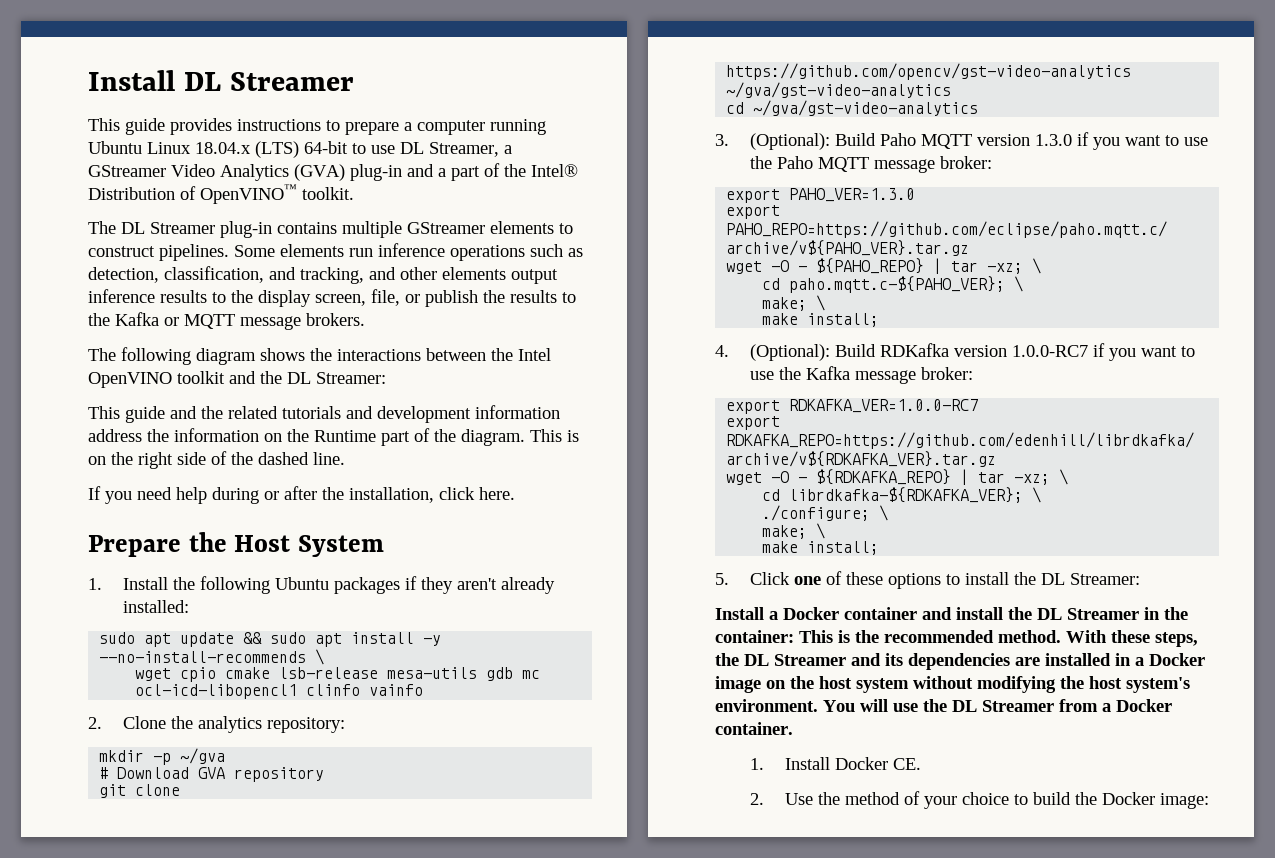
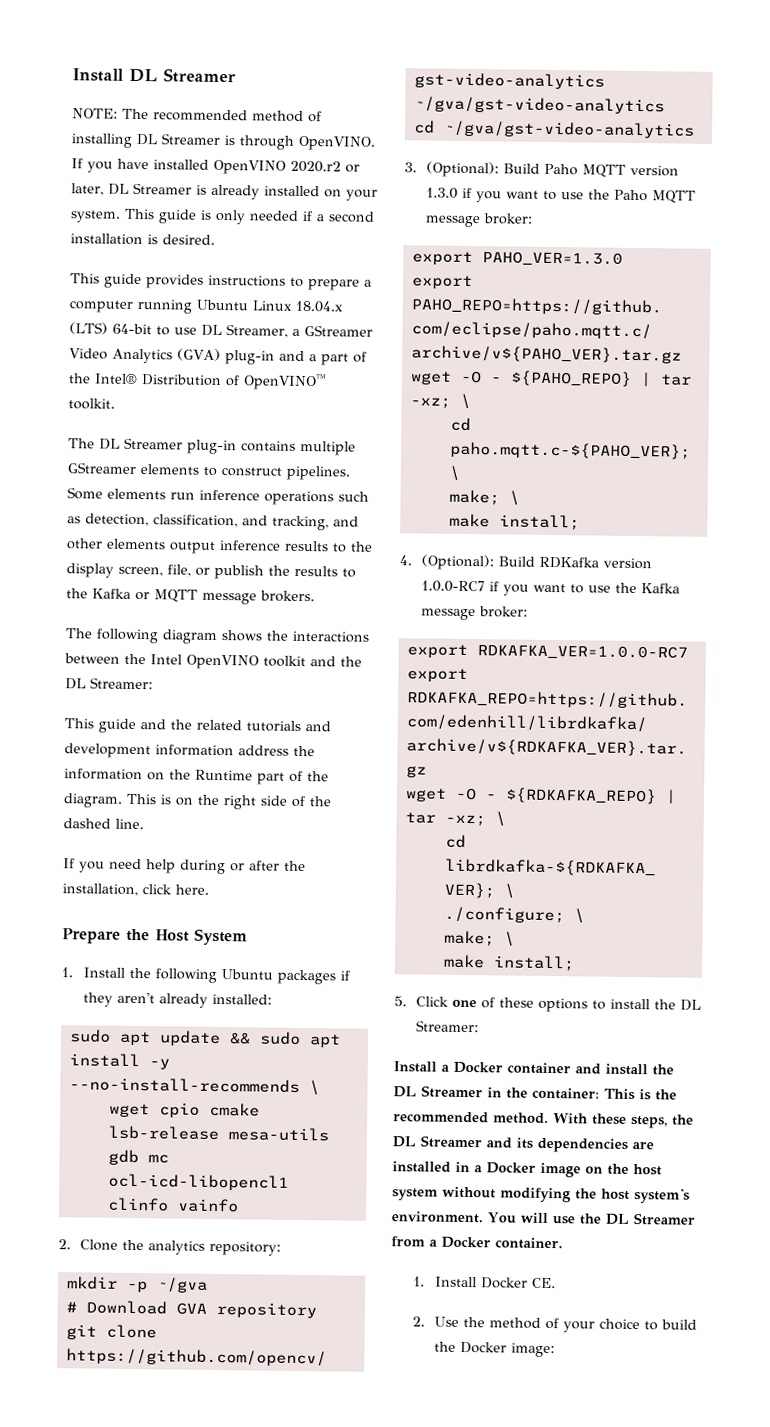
+ NOTE: The recommended method of installing DL Streamer is through OpenVINO. If you have installed OpenVINO 2020.r2 or later, DL Streamer is already installed on your system. This guide is only needed if a second installation is desired.

